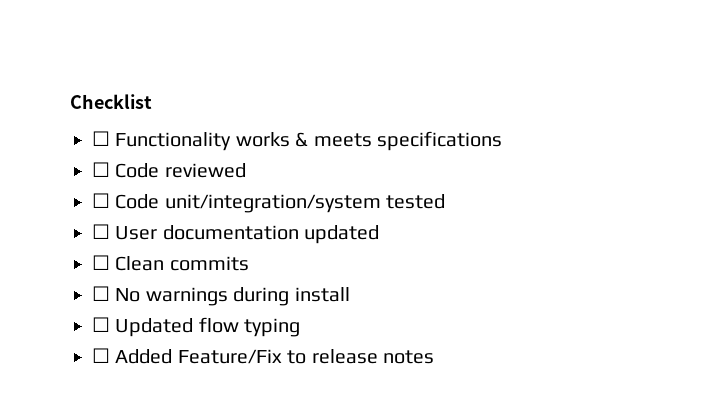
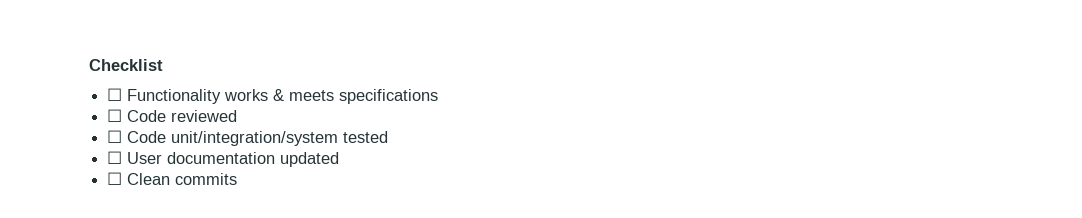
- ☐ No warnings during install
- ☐ Updated flow typing
- ☐ Added Feature/Fix to release notes

